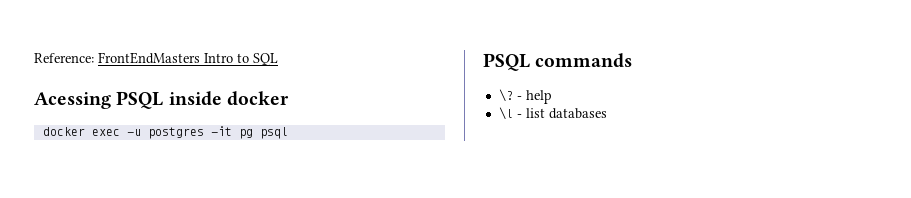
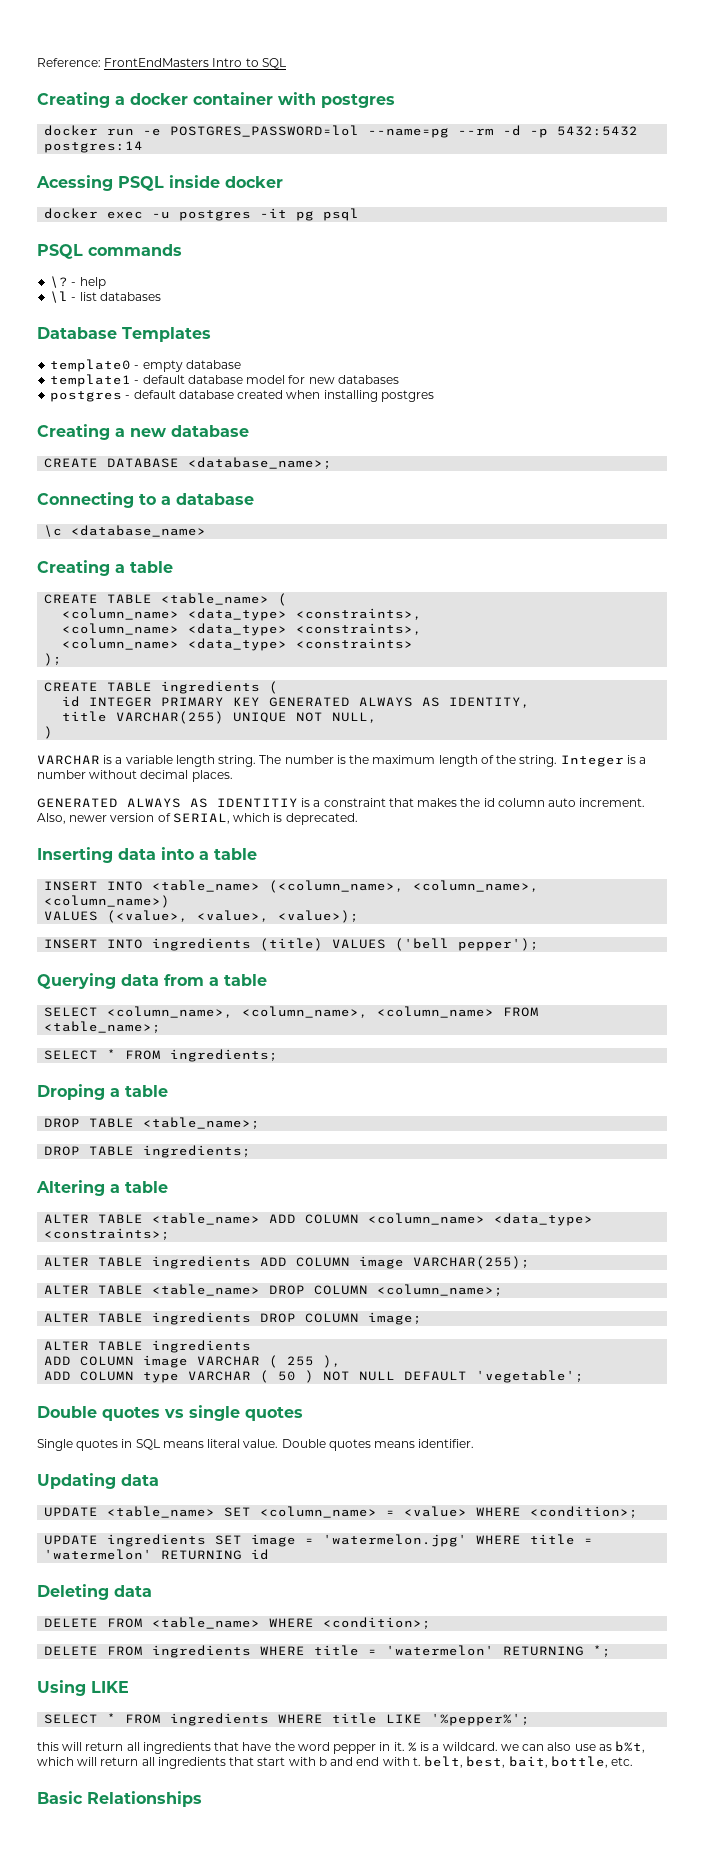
+ Creating a docker container with postgres
+ docker run -e POSTGRES_PASSWORD=lol --name=pg --rm -d -p 5432:5432 postgres:14
+ Database Templates
+ template0 - empty database
+ template1 - default database model for new databases
+ postgres - default database created when installing postgres
+ Creating a new database
+ CREATE DATABASE <database_name>;
+ Connecting to a database
+ \c <database_name>
+ Creating a table
+ CREATE TABLE <table_name> (
+ <column_name> <data_type> <constraints>,
+ <column_name> <data_type> <constraints>,
+ <column_name> <data_type> <constraints>
+ );
+ CREATE TABLE ingredients (
+ id INTEGER PRIMARY KEY GENERATED ALWAYS AS IDENTITY,
+ title VARCHAR(255) UNIQUE NOT NULL,
+ )
+ VARCHAR is a variable length string. The number is the maximum length of the string. Integer is a number without decimal places.
+ GENERATED ALWAYS AS IDENTITIY is a constraint that makes the id column auto increment. Also, newer version of SERIAL, which is deprecated.
+ Inserting data into a table
+ INSERT INTO <table_name> (<column_name>, <column_name>, <column_name>)
+ VALUES (<value>, <value>, <value>);
+ INSERT INTO ingredients (title) VALUES ('bell pepper');
+ Querying data from a table
+ SELECT <column_name>, <column_name>, <column_name> FROM <table_name>;
+ SELECT * FROM ingredients;
+ Droping a table
+ DROP TABLE <table_name>;
+ DROP TABLE ingredients;
+ Altering a table
+ ALTER TABLE <table_name> ADD COLUMN <column_name> <data_type> <constraints>;
+ ALTER TABLE ingredients ADD COLUMN image VARCHAR(255);
+ ALTER TABLE <table_name> DROP COLUMN <column_name>;
+ ALTER TABLE ingredients DROP COLUMN image;
+ ALTER TABLE ingredients
+ ADD COLUMN image VARCHAR ( 255 ),
+ ADD COLUMN type VARCHAR ( 50 ) NOT NULL DEFAULT 'vegetable';
+ Double quotes vs single quotes
+ Single quotes in SQL means literal value. Double quotes means identifier.
+ Updating data
+ UPDATE <table_name> SET <column_name> = <value> WHERE <condition>;
+ UPDATE ingredients SET image = 'watermelon.jpg' WHERE title = 'watermelon' RETURNING id
+ Deleting data
+ DELETE FROM <table_name> WHERE <condition>;
+ DELETE FROM ingredients WHERE title = 'watermelon' RETURNING *;
+ Using LIKE
+ SELECT * FROM ingredients WHERE title LIKE '%pepper%';
+ this will return all ingredients that have the word pepper in it. % is a wildcard. we can also use as b%t, which will return all ingredients that start with b and end with t. belt, best, bait, bottle, etc.
+ Basic Relationships

